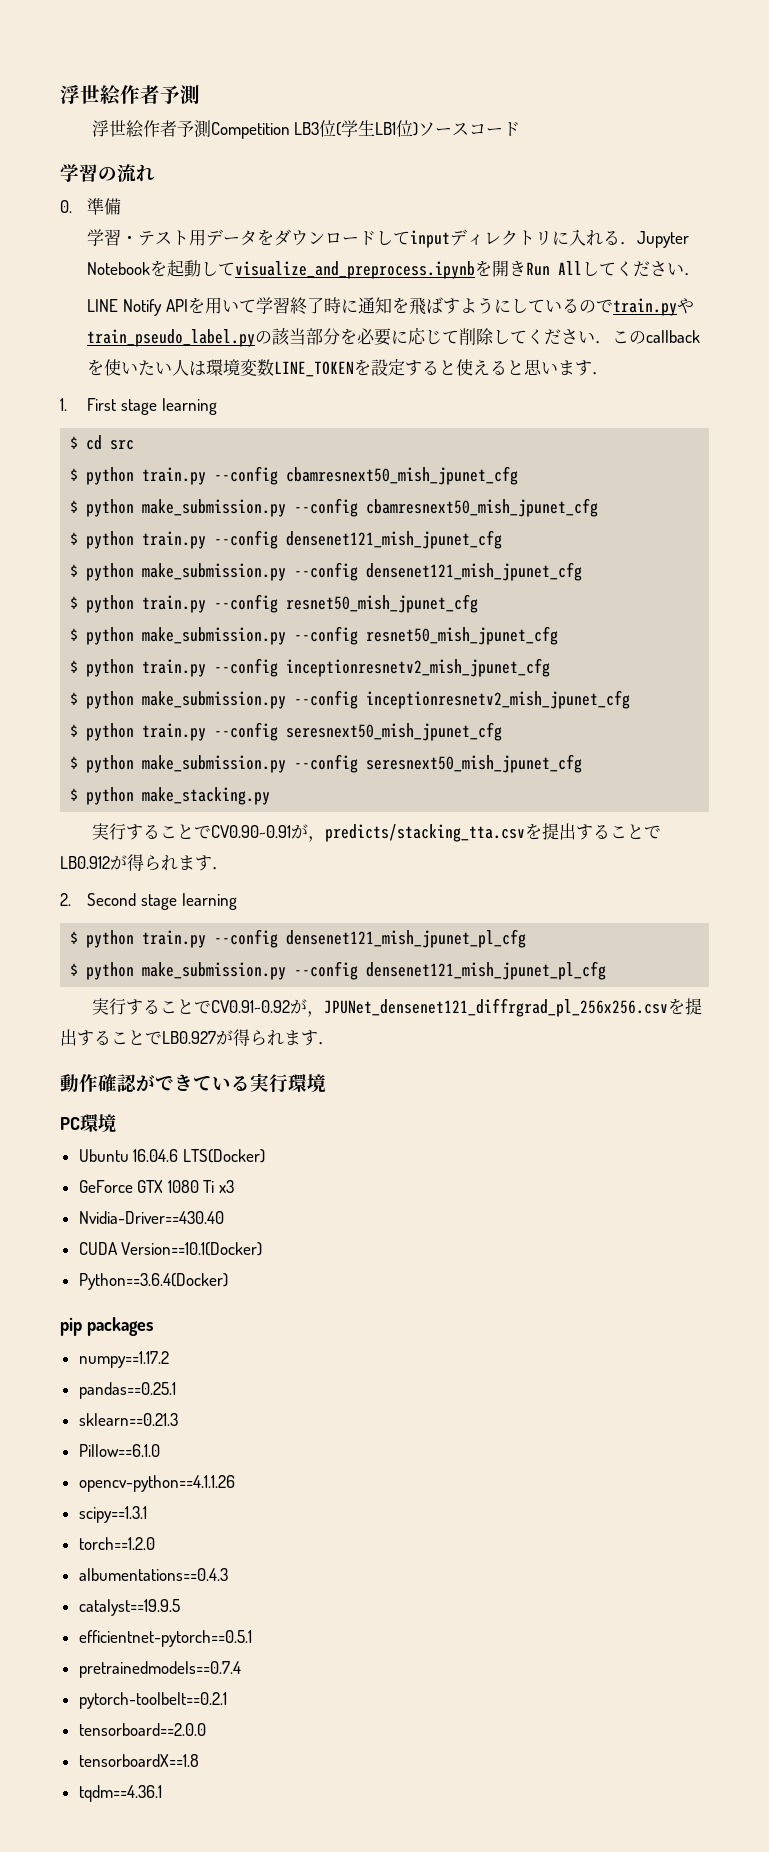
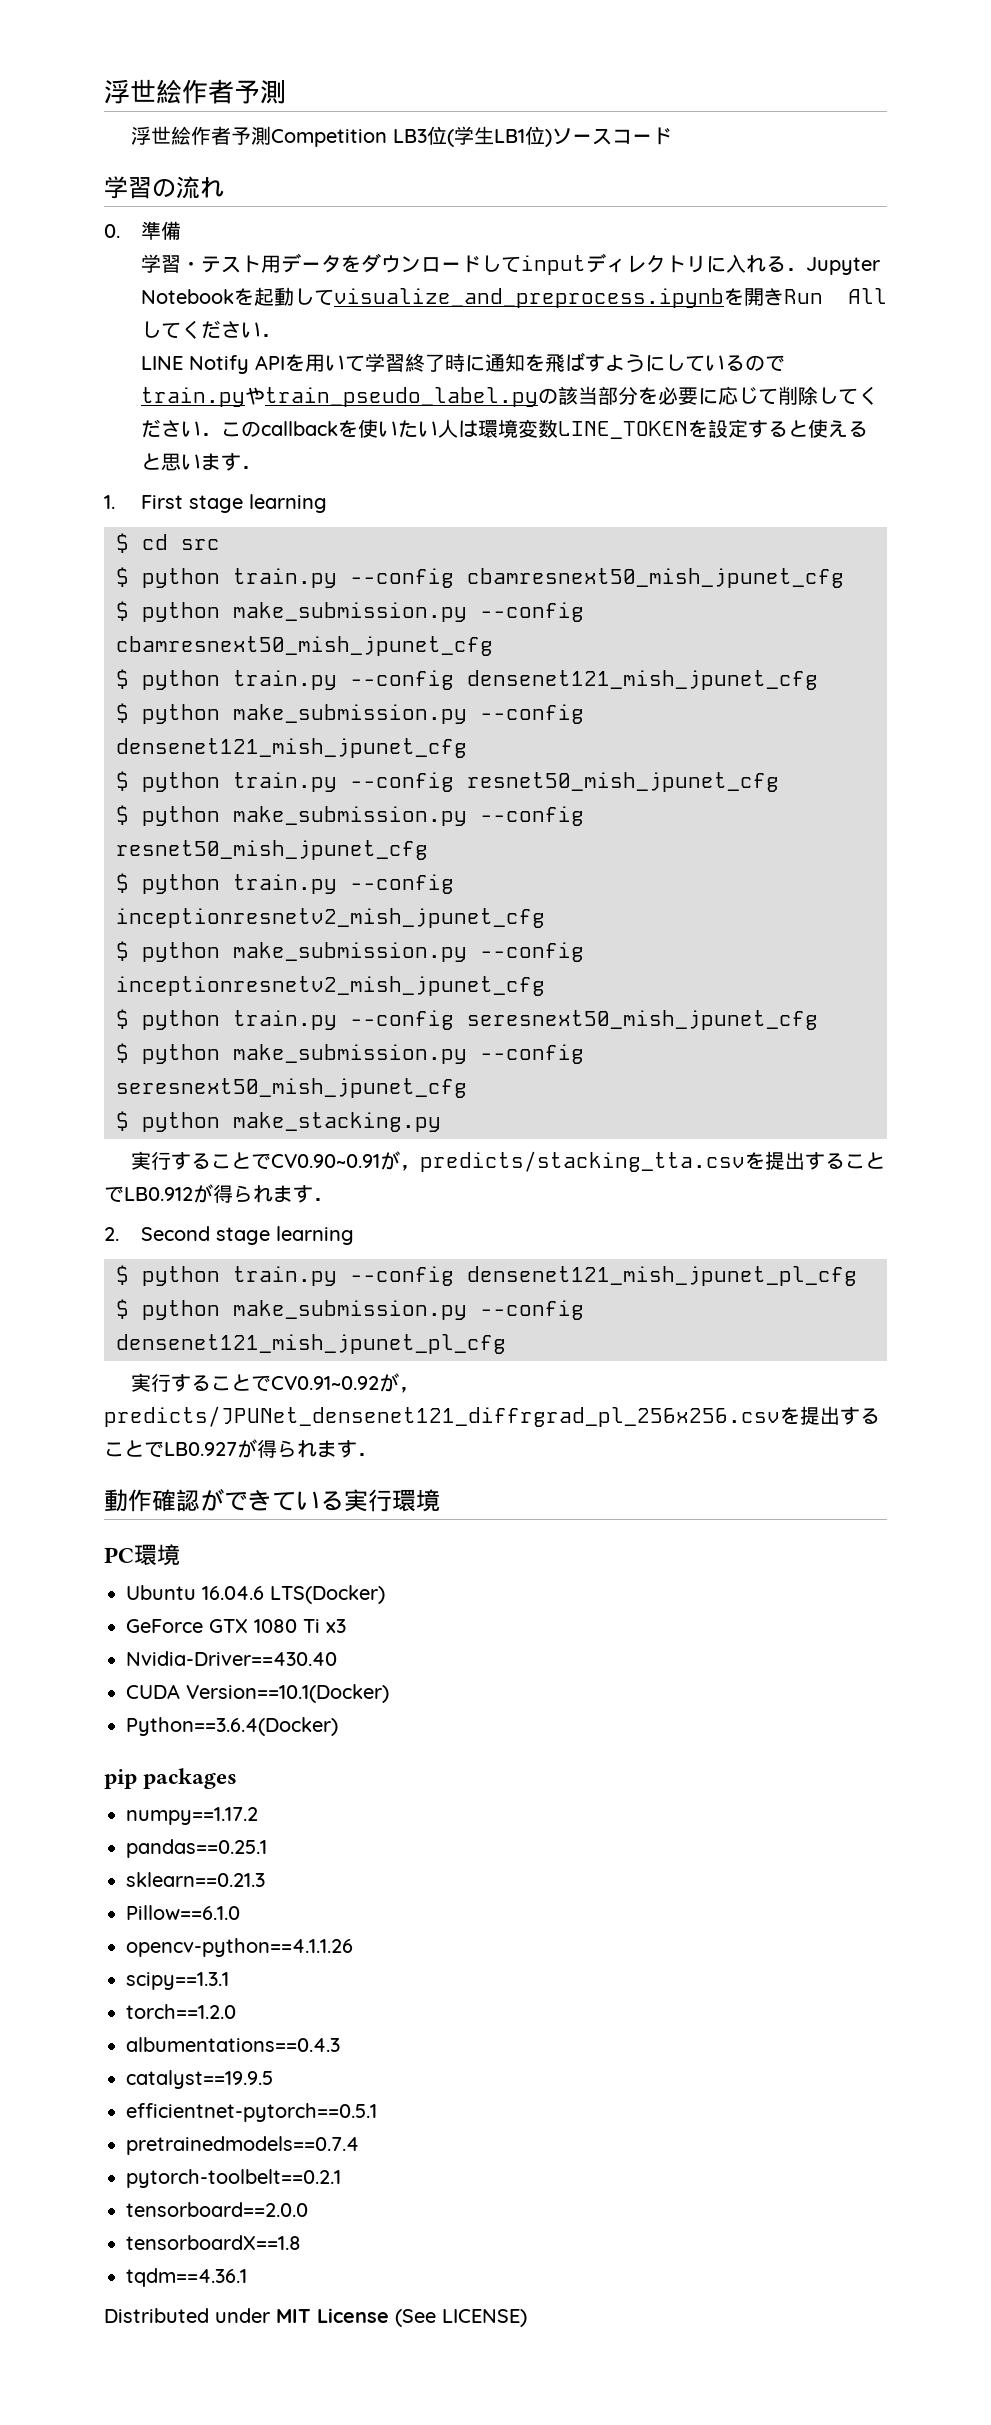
- 実行することでCV0.91~0.92が，JPUNet_densenet121_diffrgrad_pl_256x256.csvを提出することでLB0.927が得られます．
+ 実行することでCV0.91~0.92が，predicts/JPUNet_densenet121_diffrgrad_pl_256x256.csvを提出することでLB0.927が得られます．
+ Distributed under MIT License (See LICENSE)

